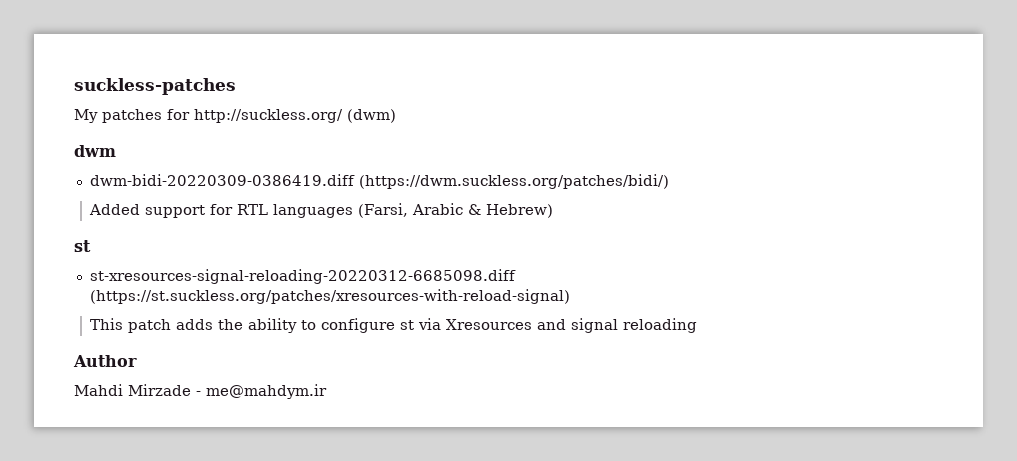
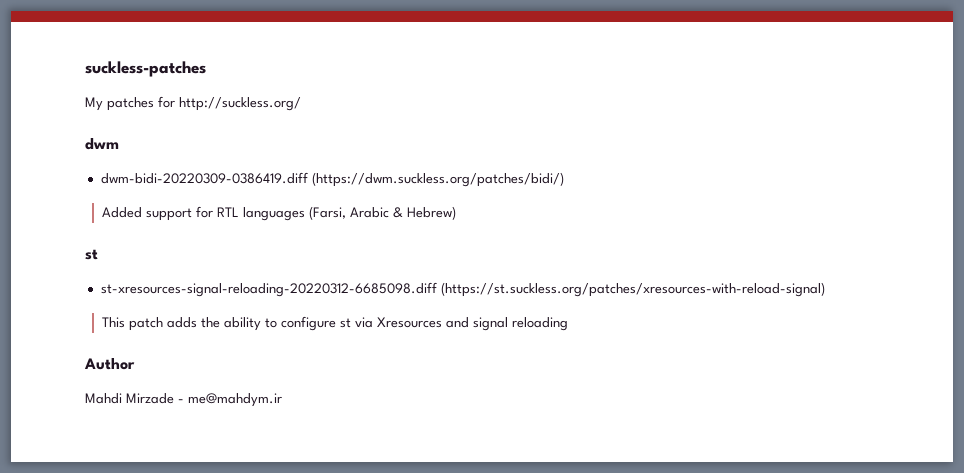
- My patches for http://suckless.org/ (dwm)
+ My patches for http://suckless.org/

